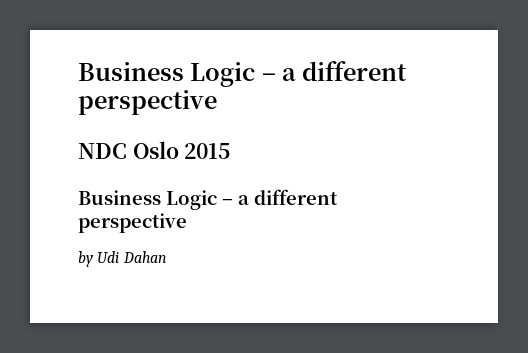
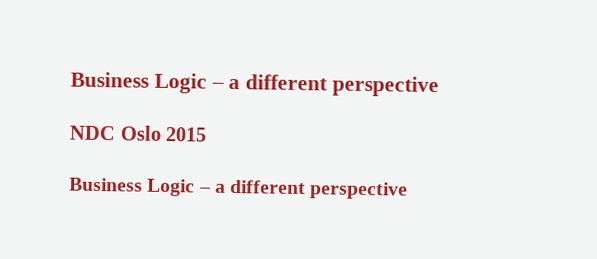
- by Udi Dahan

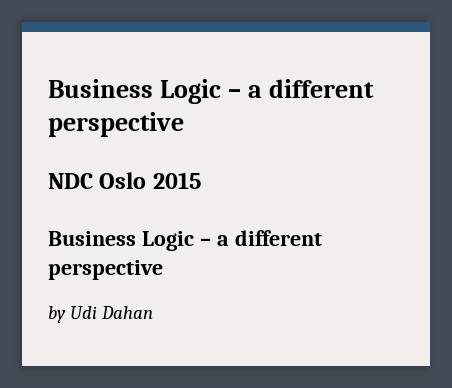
+ by Udi Dahan

